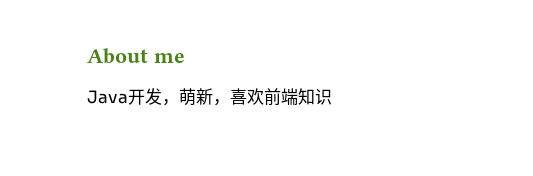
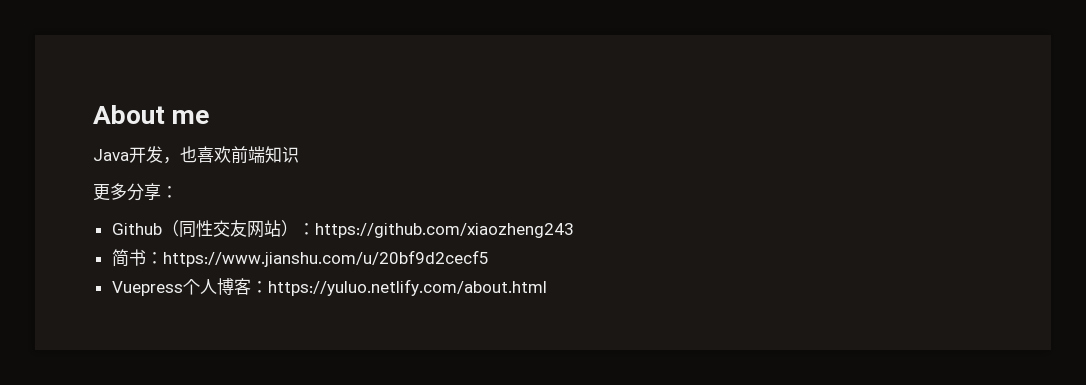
- Java开发，萌新，喜欢前端知识
+ Java开发，也喜欢前端知识
+ 更多分享：
+ Github（同性交友网站）：https://github.com/xiaozheng243
+ 简书：https://www.jianshu.com/u/20bf9d2cecf5
+ Vuepress个人博客：https://yuluo.netlify.com/about.html

